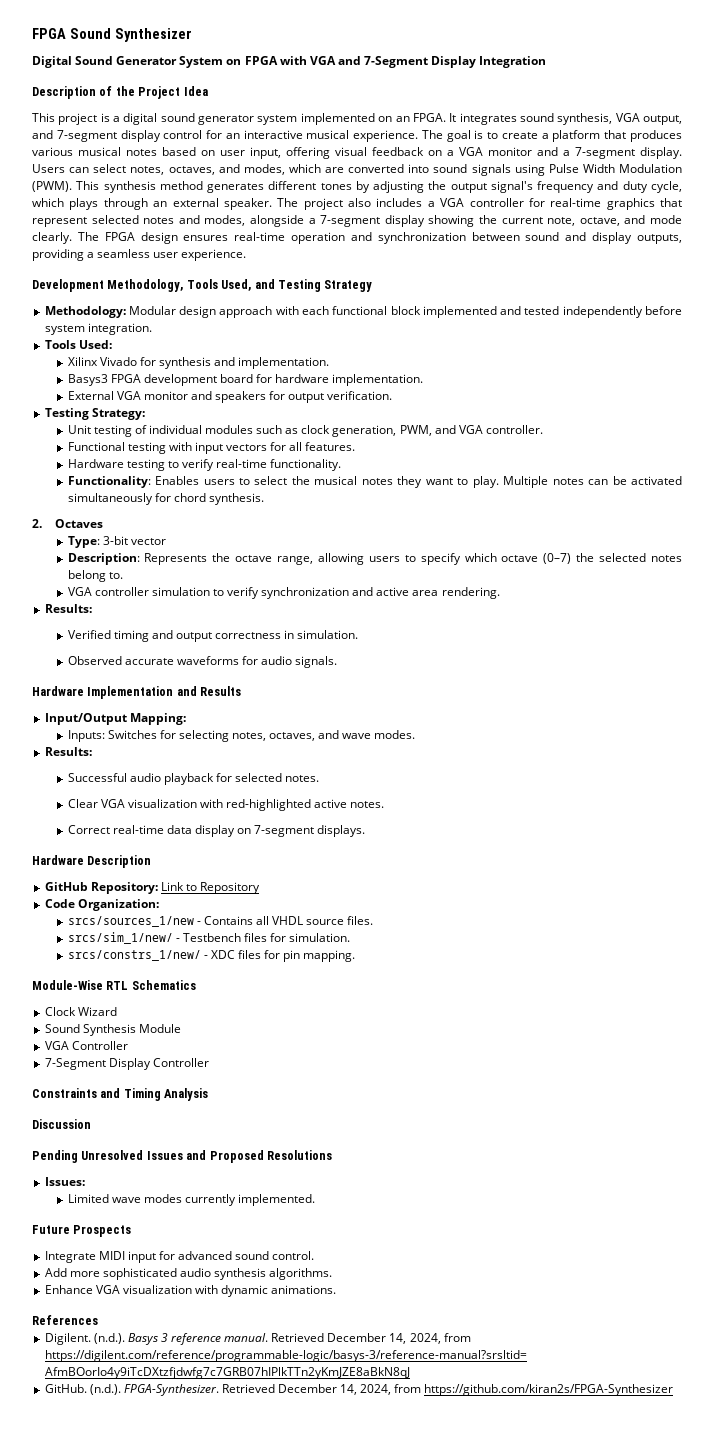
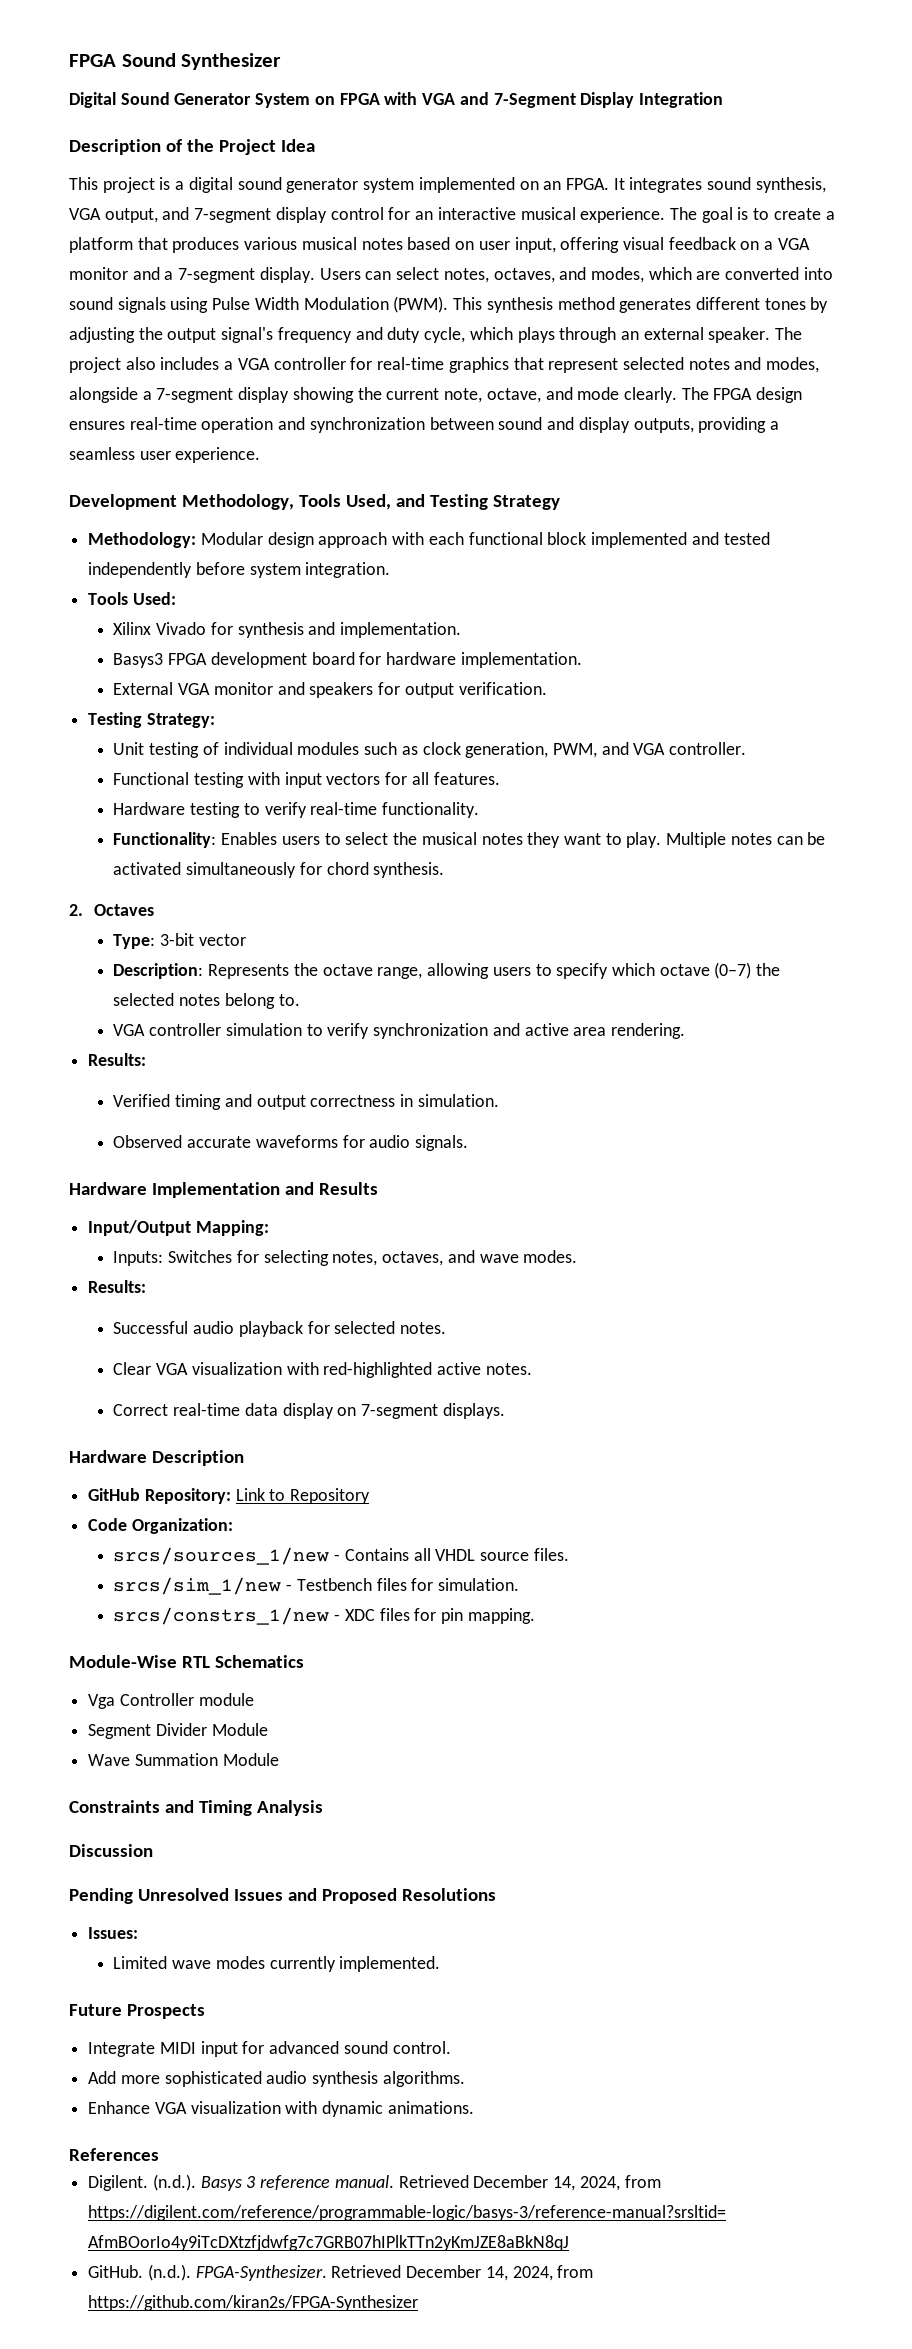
- srcs/sim_1/new/ - Testbench files for simulation.
+ srcs/sim_1/new - Testbench files for simulation.
- srcs/constrs_1/new/ - XDC files for pin mapping.
+ srcs/constrs_1/new - XDC files for pin mapping.
- Clock Wizard
- Sound Synthesis Module
- VGA Controller
- 7-Segment Display Controller
+ Vga Controller module
+ Segment Divider Module
+ Wave Summation Module

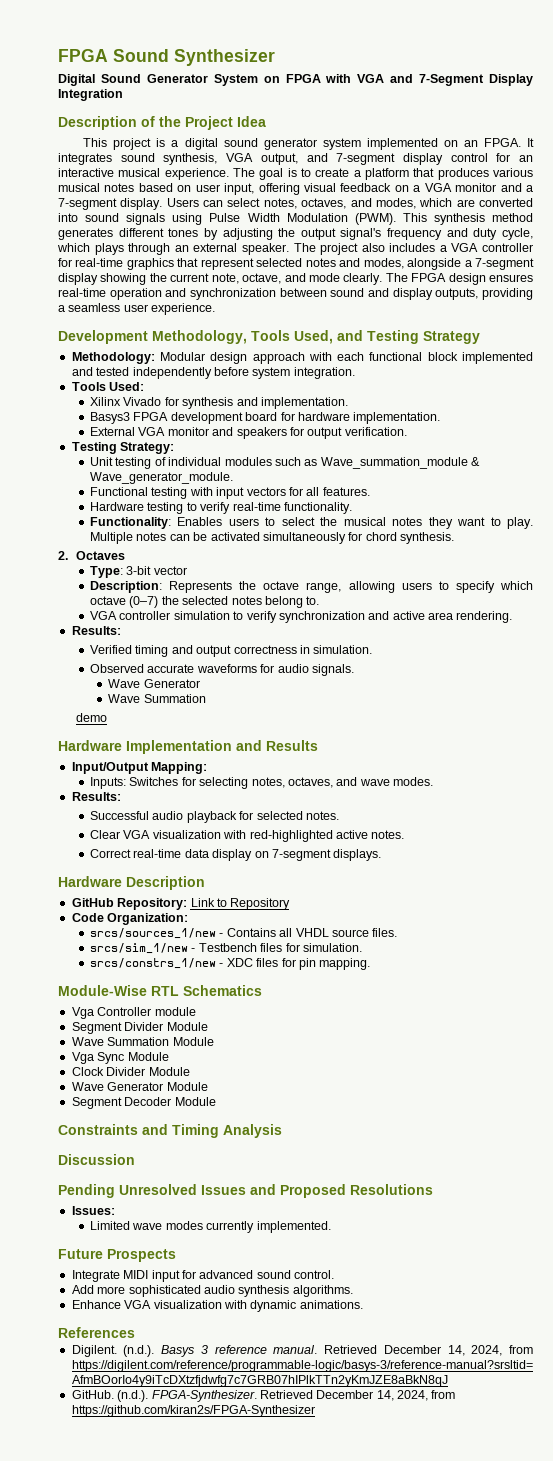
- Unit testing of individual modules such as clock generation, PWM, and VGA controller.
+ Unit testing of individual modules such as Wave_summation_module & Wave_generator_module.
  Observed accurate waveforms for audio signals.
+ Wave Generator
+ Wave Summation
+ demo
+ Vga Sync Module
+ Clock Divider Module
+ Wave Generator Module
+ Segment Decoder Module

